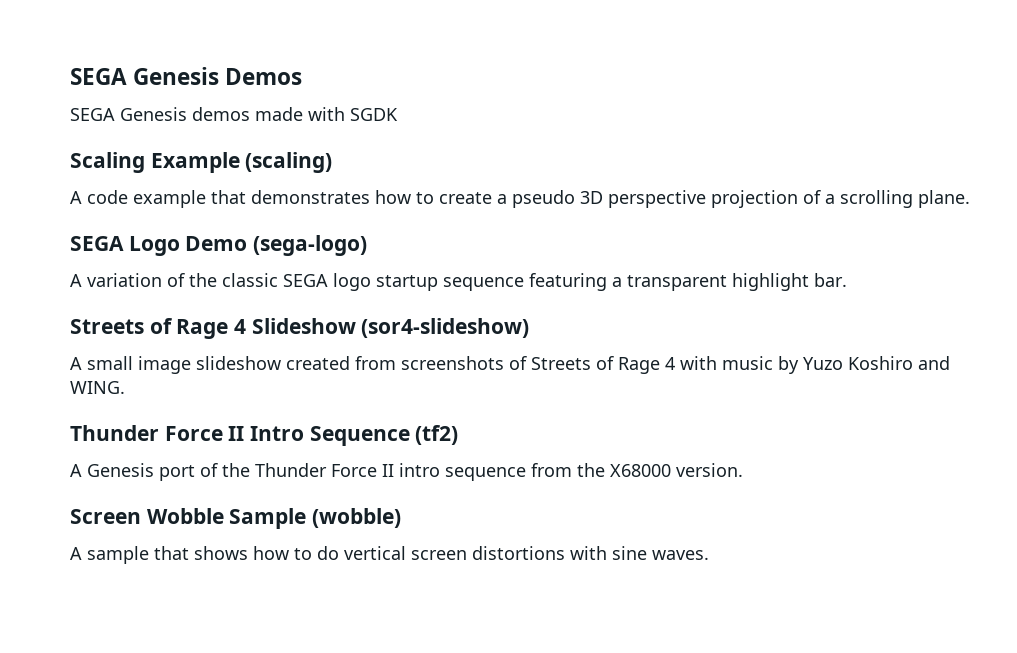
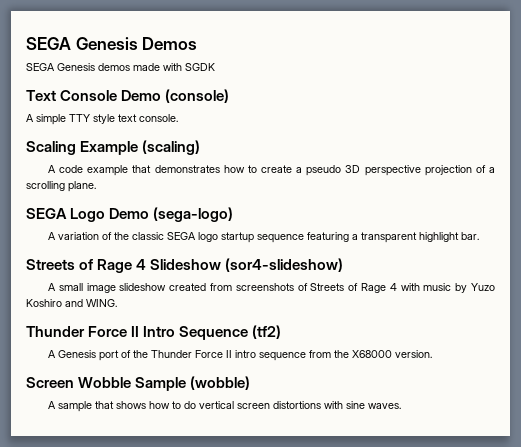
+ Text Console Demo (console)
+ A simple TTY style text console.

